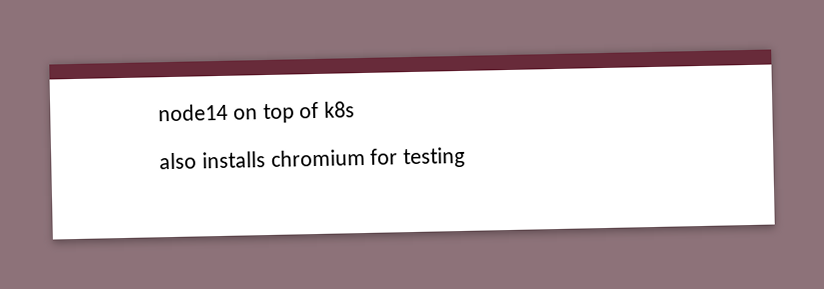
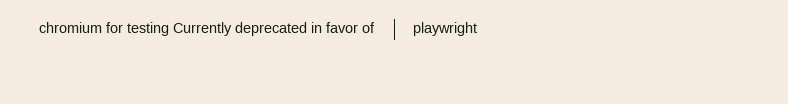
- node14 on top of k8s
- also installs chromium for testing
+ chromium for testing Currently deprecated in favor of playwright

